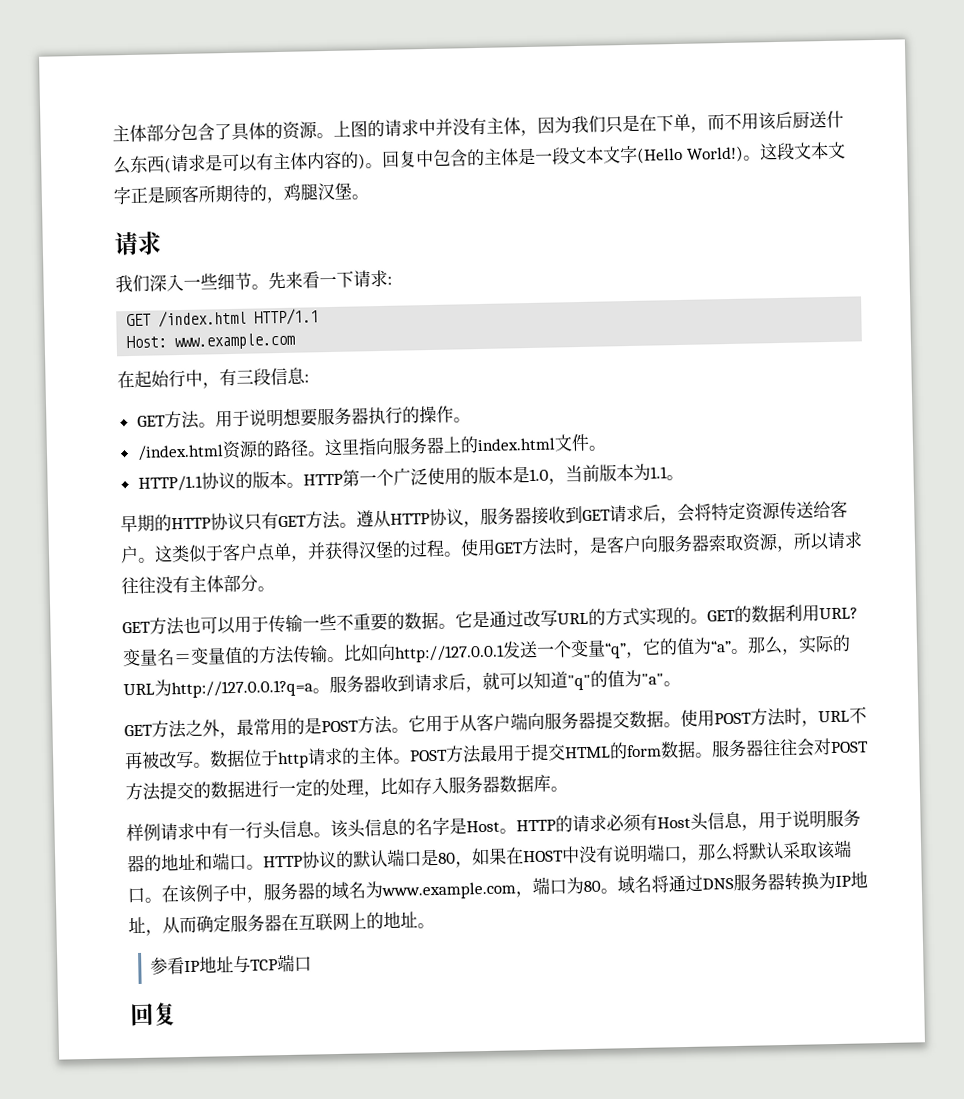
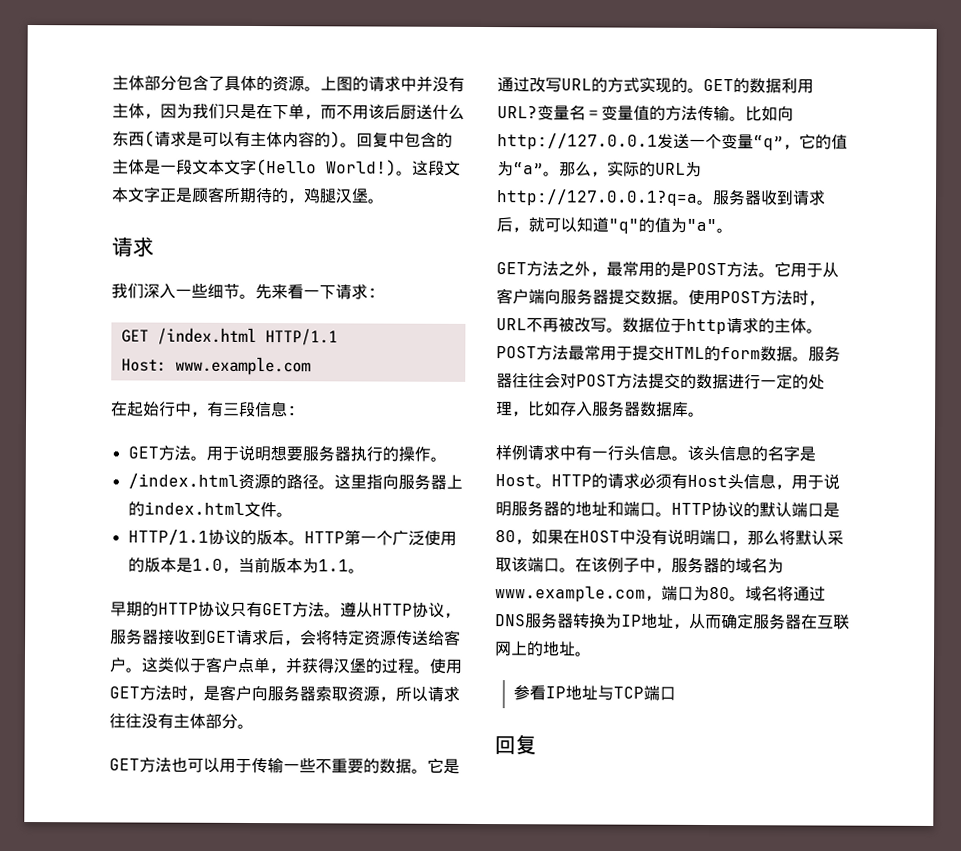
- POST方法最用于提交HTML的form数据。
+ POST方法最常用于提交HTML的form数据。

